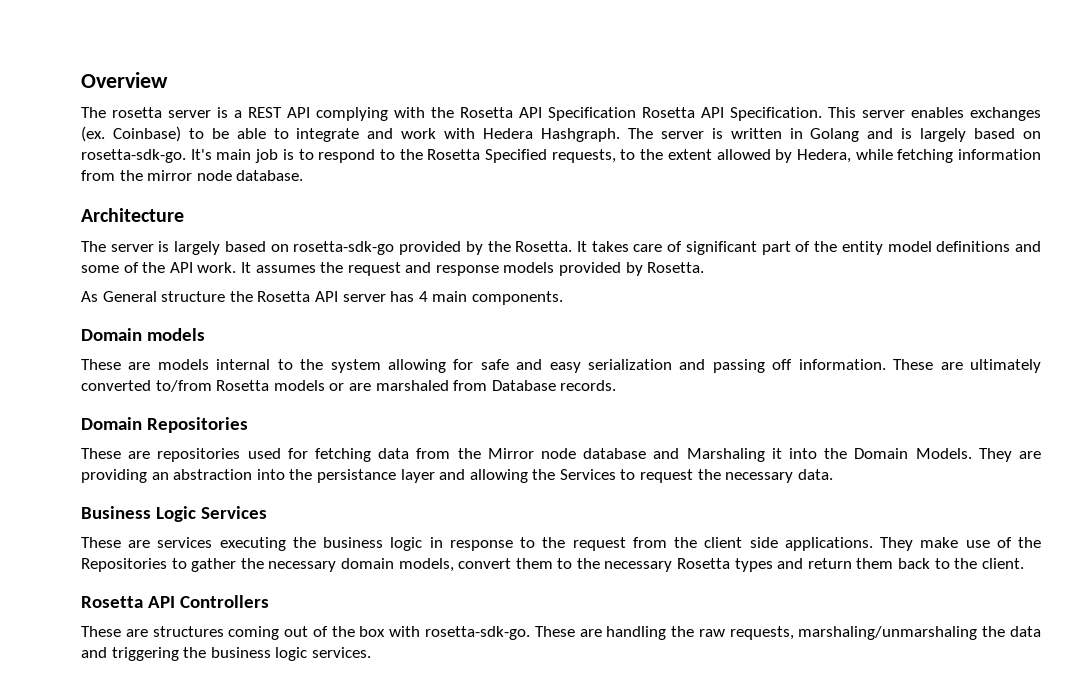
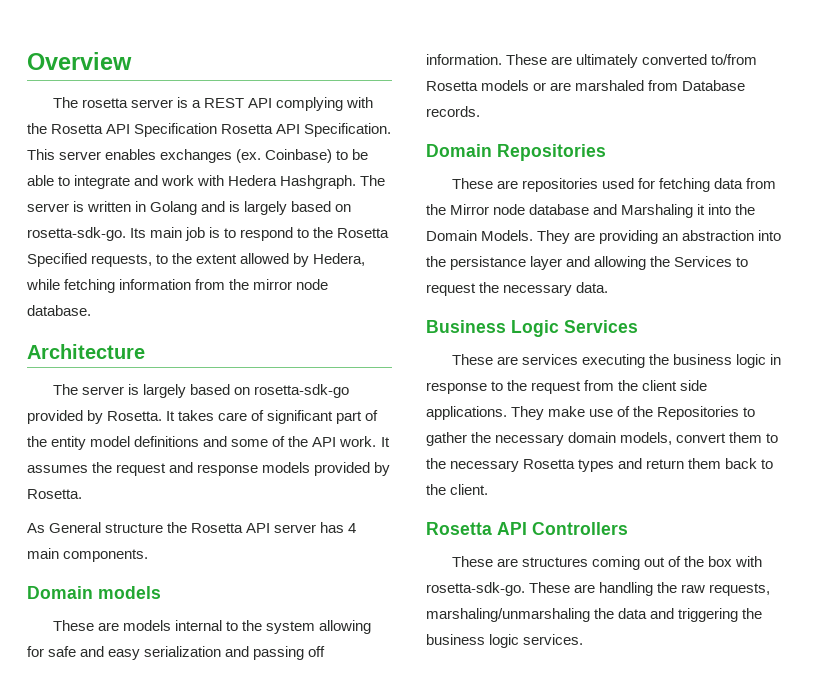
- It's main job is to respond to the Rosetta Specified requests, to the extent allowed by Hedera, while fetching information from the mirror node database.
+ Its main job is to respond to the Rosetta Specified requests, to the extent allowed by Hedera, while fetching information from the mirror node database.
- The server is largely based on rosetta-sdk-go provided by the Rosetta.
+ The server is largely based on rosetta-sdk-go provided by Rosetta.

